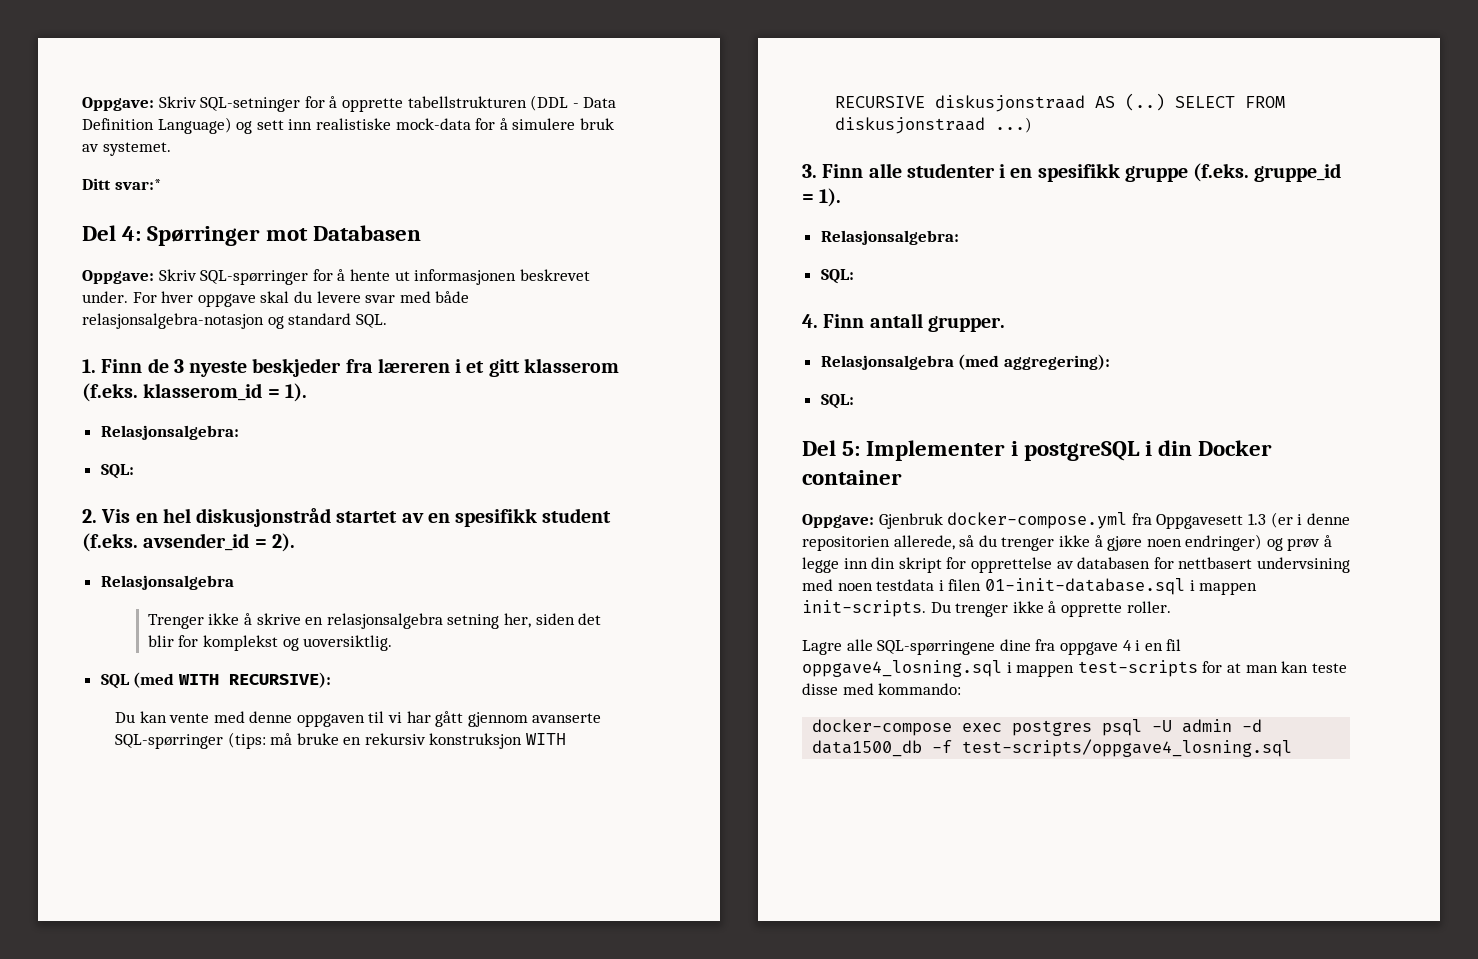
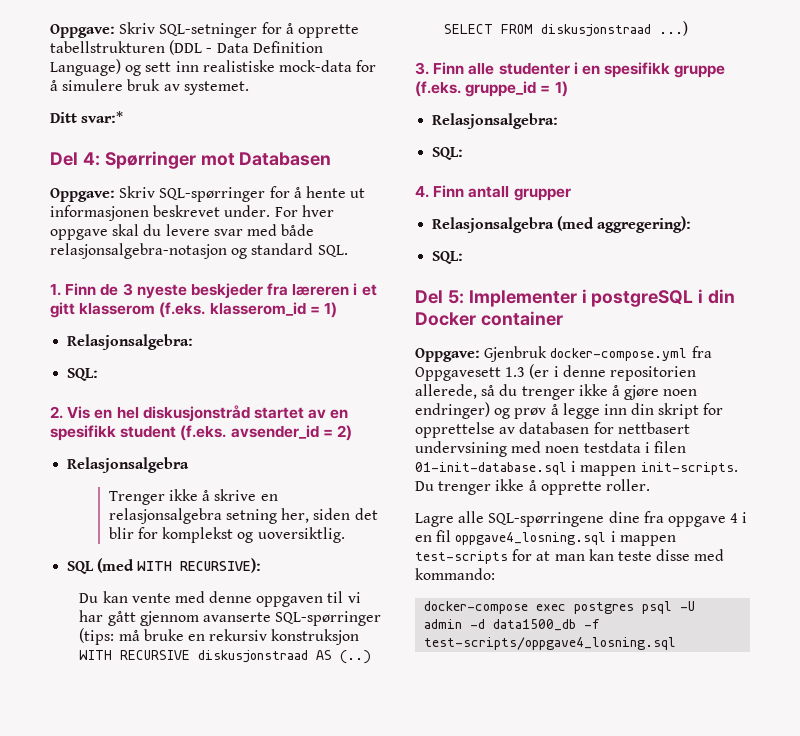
- 1. Finn de 3 nyeste beskjeder fra læreren i et gitt klasserom (f.eks. klasserom_id = 1).
+ 1. Finn de 3 nyeste beskjeder fra læreren i et gitt klasserom (f.eks. klasserom_id = 1)
- 2. Vis en hel diskusjonstråd startet av en spesifikk student (f.eks. avsender_id = 2).
+ 2. Vis en hel diskusjonstråd startet av en spesifikk student (f.eks. avsender_id = 2)
- 3. Finn alle studenter i en spesifikk gruppe (f.eks. gruppe_id = 1).
+ 3. Finn alle studenter i en spesifikk gruppe (f.eks. gruppe_id = 1)
- 4. Finn antall grupper.
+ 4. Finn antall grupper

